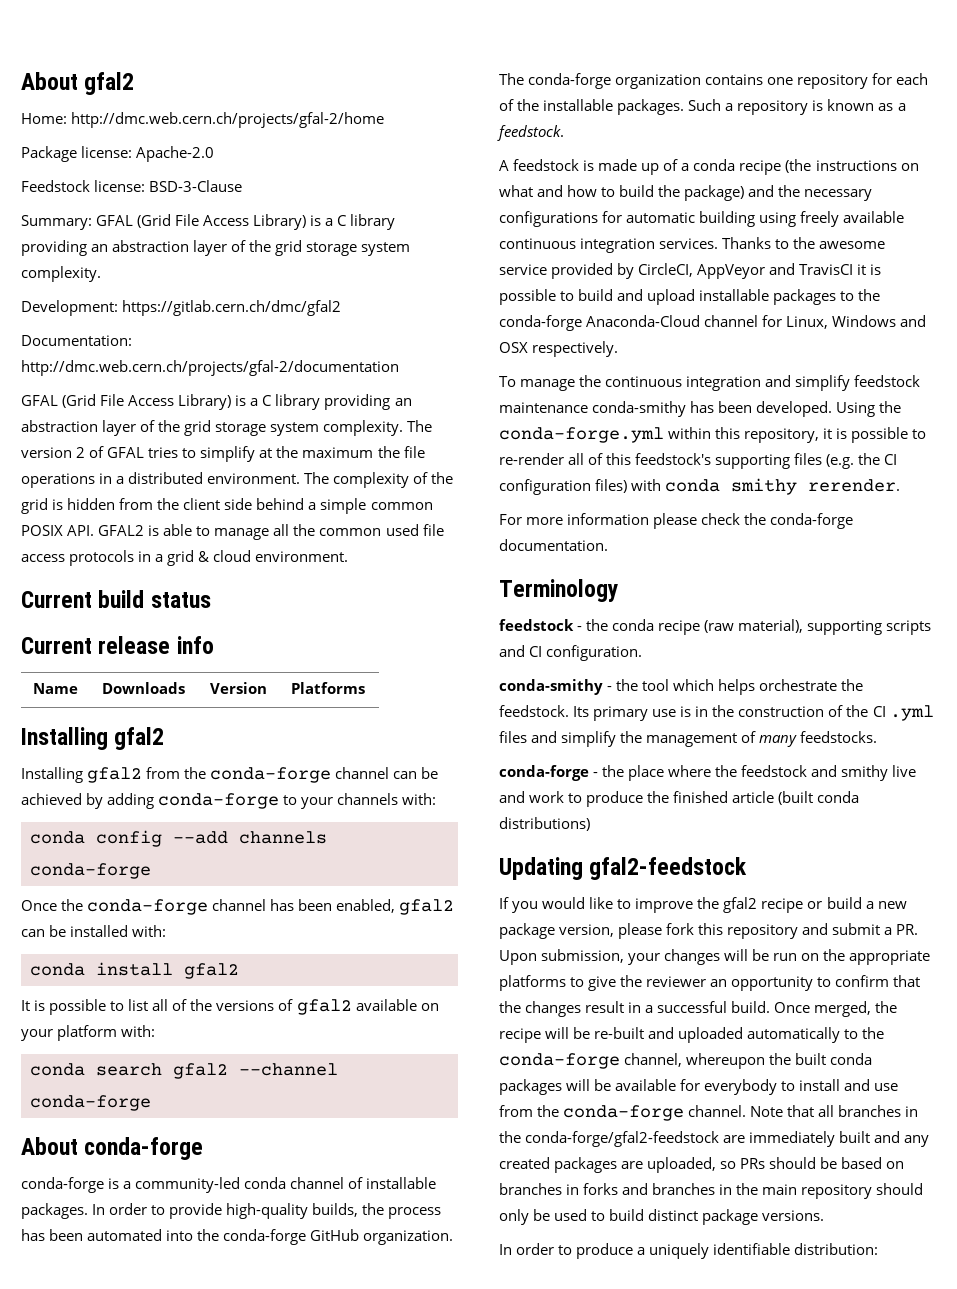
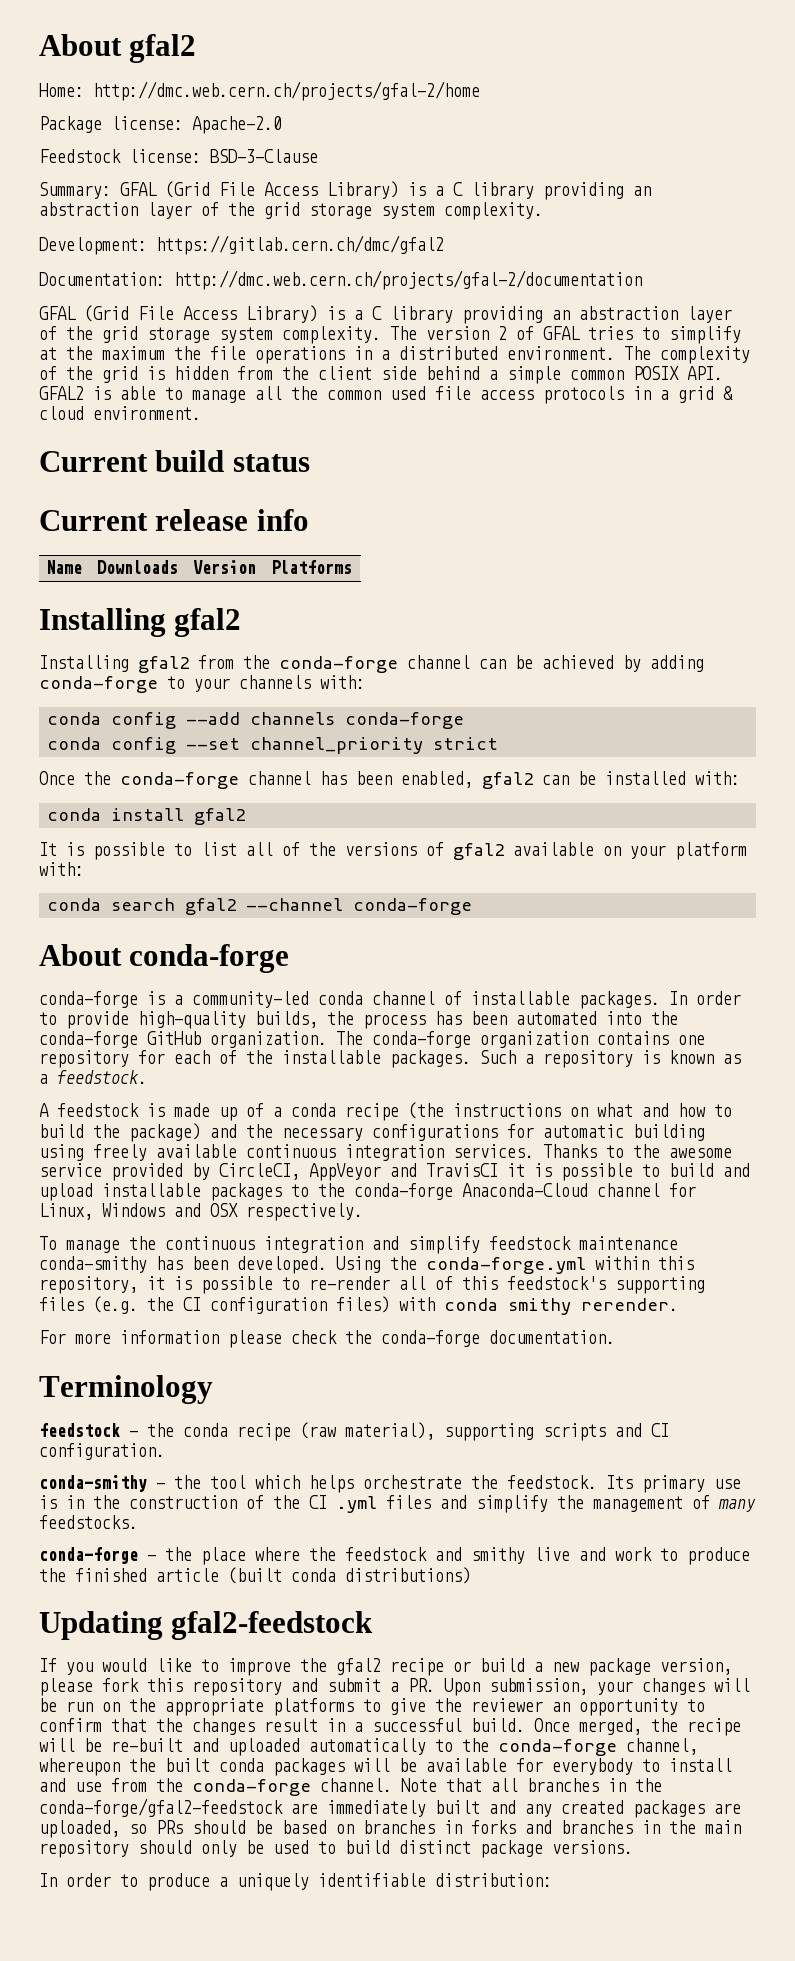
+ conda config --set channel_priority strict

